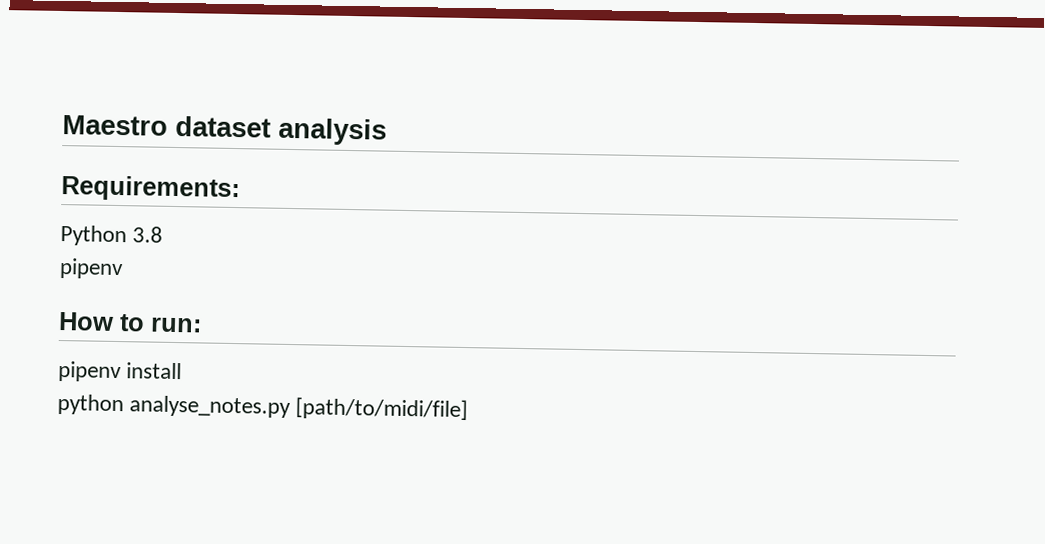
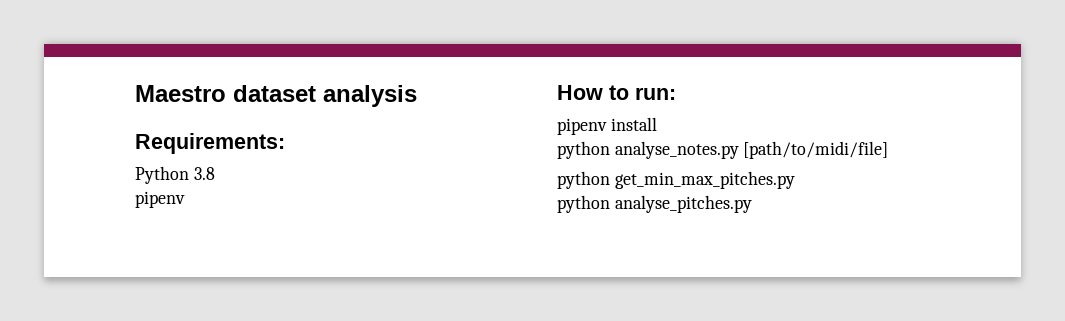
+ python get_min_max_pitches.py
+ python analyse_pitches.py

